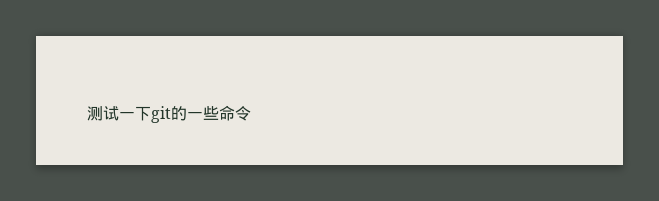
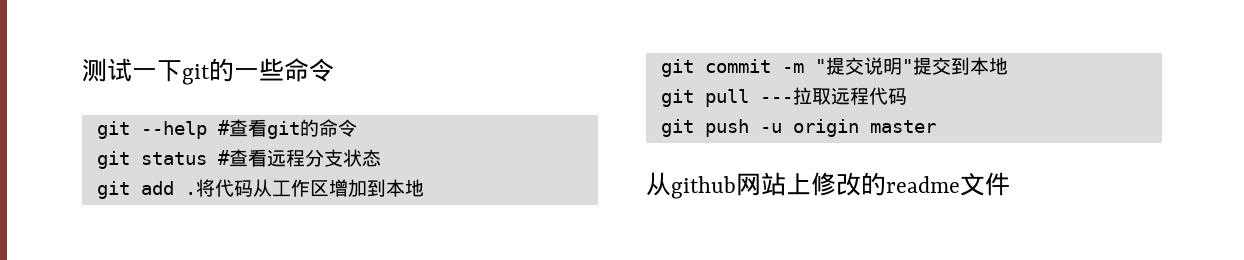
+ git --help #查看git的命令
+ git status #查看远程分支状态
+ git add .将代码从工作区增加到本地
+ git commit -m "提交说明"提交到本地
+ git pull ---拉取远程代码
+ git push -u origin master
+ 从github网站上修改的readme文件

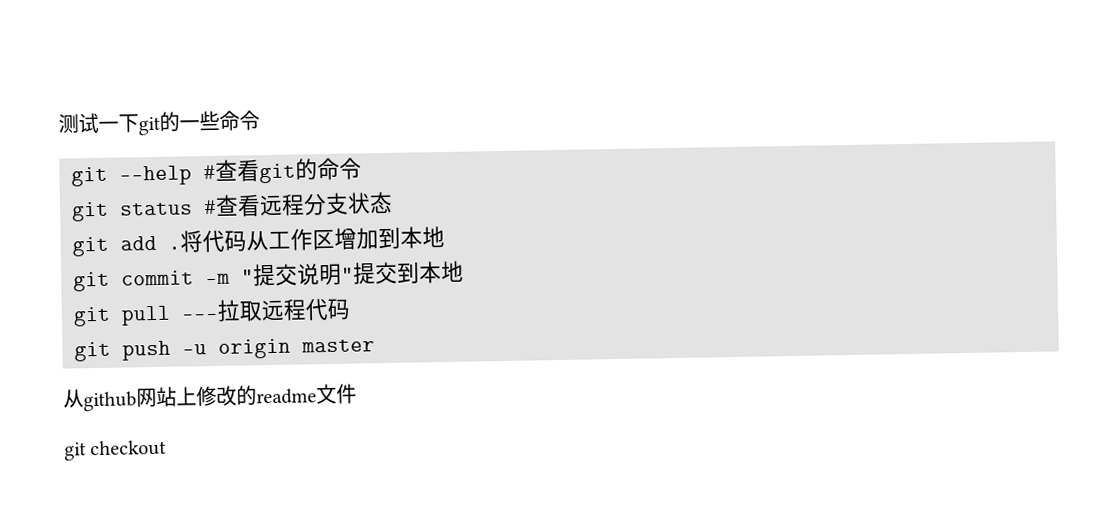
+ git checkout

